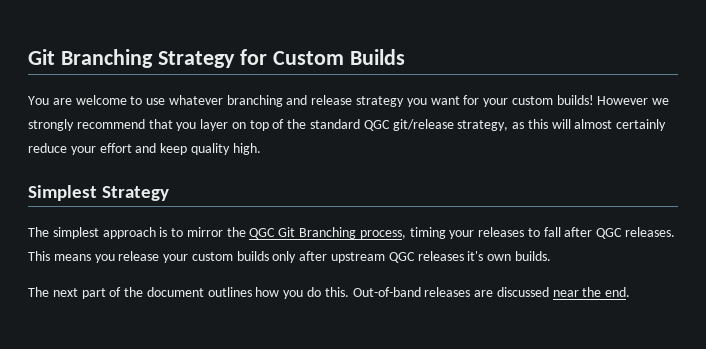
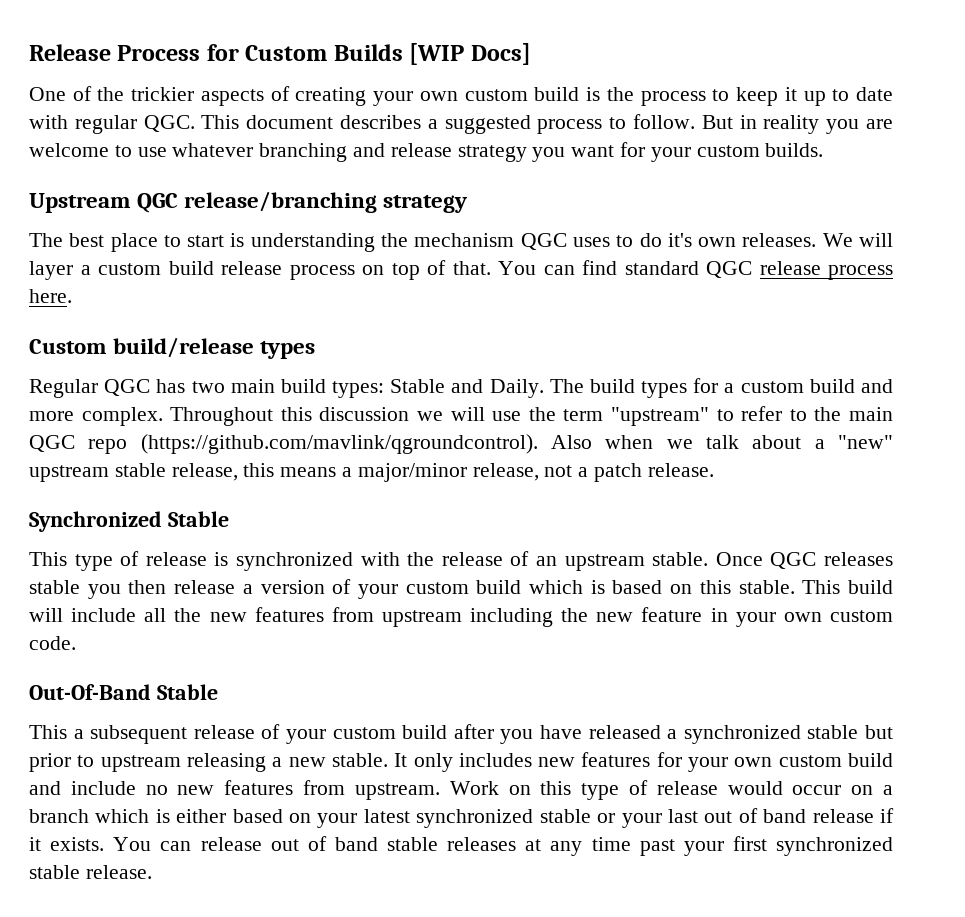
- Git Branching Strategy for Custom Builds
- You are welcome to use whatever branching and release strategy you want for your custom builds! However we strongly recommend that you layer on top of the standard QGC git/release strategy, as this will almost certainly reduce your effort and keep quality high.
- Simplest Strategy
- The simplest approach is to mirror the QGC Git Branching process, timing your releases to fall after QGC releases. This means you release your custom builds only after upstream QGC releases it's own builds.
- The next part of the document outlines how you do this. Out-of-band releases are discussed near the end.
+ Release Process for Custom Builds [WIP Docs]
+ One of the trickier aspects of creating your own custom build is the process to keep it up to date with regular QGC. This document describes a suggested process to follow. But in reality you are welcome to use whatever branching and release strategy you want for your custom builds.
+ Upstream QGC release/branching strategy
+ The best place to start is understanding the mechanism QGC uses to do it's own releases. We will layer a custom build release process on top of that. You can find standard QGC release process here.
+ Custom build/release types
+ Regular QGC has two main build types: Stable and Daily. The build types for a custom build and more complex. Throughout this discussion we will use the term "upstream" to refer to the main QGC repo (https://github.com/mavlink/qgroundcontrol). Also when we talk about a "new" upstream stable release, this means a major/minor release, not a patch release.
+ Synchronized Stable
+ This type of release is synchronized with the release of an upstream stable. Once QGC releases stable you then release a version of your custom build which is based on this stable. This build will include all the new features from upstream including the new feature in your own custom code.
+ Out-Of-Band Stable
+ This a subsequent release of your custom build after you have released a synchronized stable but prior to upstream releasing a new stable. It only includes new features for your own custom build and include no new features from upstream. Work on this type of release would occur on a branch which is either based on your latest synchronized stable or your last out of band release if it exists. You can release out of band stable releases at any time past your first synchronized stable release.

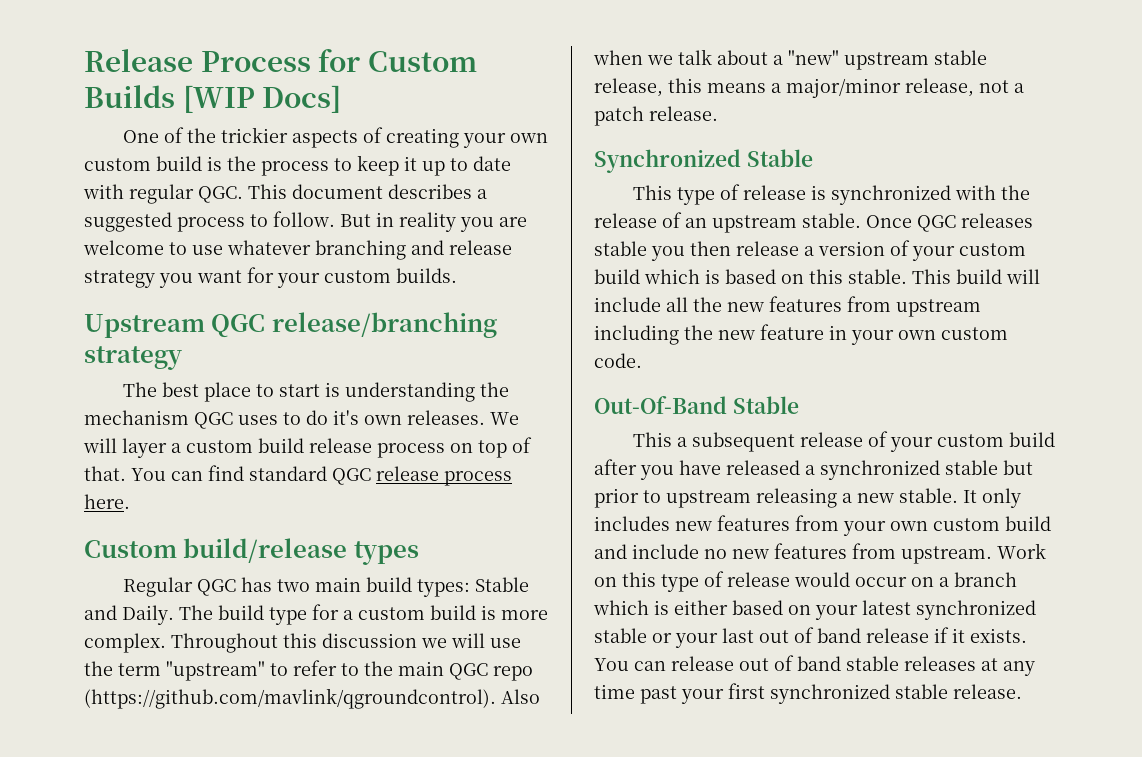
- The build types for a custom build and more complex.
+ The build type for a custom build is more complex.
- It only includes new features for your own custom build and include no new features from upstream.
+ It only includes new features from your own custom build and include no new features from upstream.

